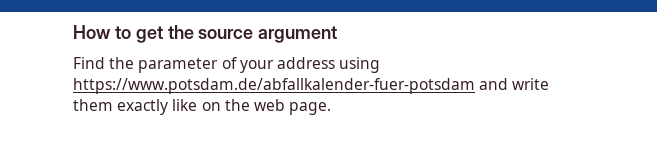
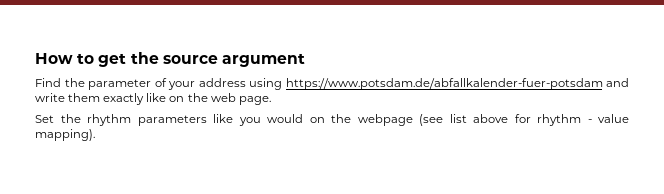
+ Set the rhythm parameters like you would on the webpage (see list above for rhythm - value mapping).

